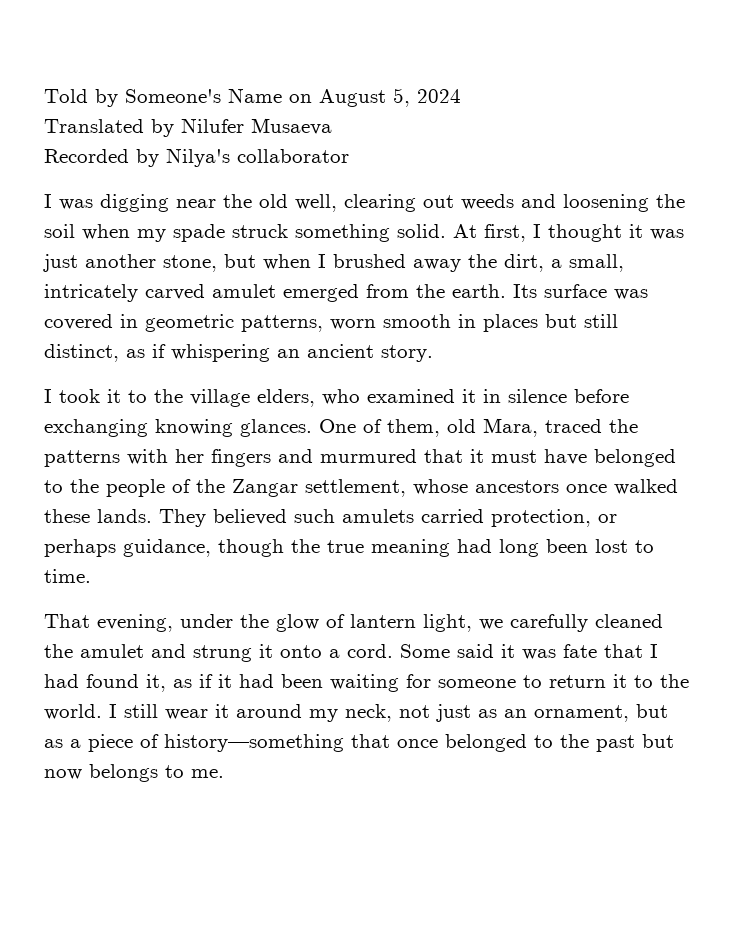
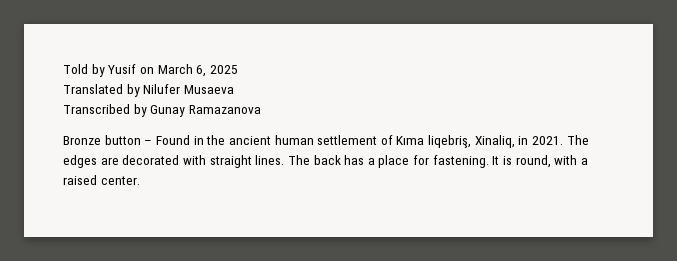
- Told by Someone's Name on August 5, 2024
+ Told by Yusif on March 6, 2025
  Translated by Nilufer Musaeva
- Recorded by Nilya's collaborator
- I was digging near the old well, clearing out weeds and loosening the soil when my spade struck something solid. At first, I thought it was just another stone, but when I brushed away the dirt, a small, intricately carved amulet emerged from the earth. Its surface was covered in geometric patterns, worn smooth in places but still distinct, as if whispering an ancient story.
- I took it to the village elders, who examined it in silence before exchanging knowing glances. One of them, old Mara, traced the patterns with her fingers and murmured that it must have belonged to the people of the Zangar settlement, whose ancestors once walked these lands. They believed such amulets carried protection, or perhaps guidance, though the true meaning had long been lost to time.
- That evening, under the glow of lantern light, we carefully cleaned the amulet and strung it onto a cord. Some said it was fate that I had found it, as if it had been waiting for someone to return it to the world. I still wear it around my neck, not just as an ornament, but as a piece of history—something that once belonged to the past but now belongs to me.
+ Transcribed by Gunay Ramazanova
+ Bronze button – Found in the ancient human settlement of Kıma liqebriş, Xinaliq, in 2021. The edges are decorated with straight lines. The back has a place for fastening. It is round, with a raised center.

